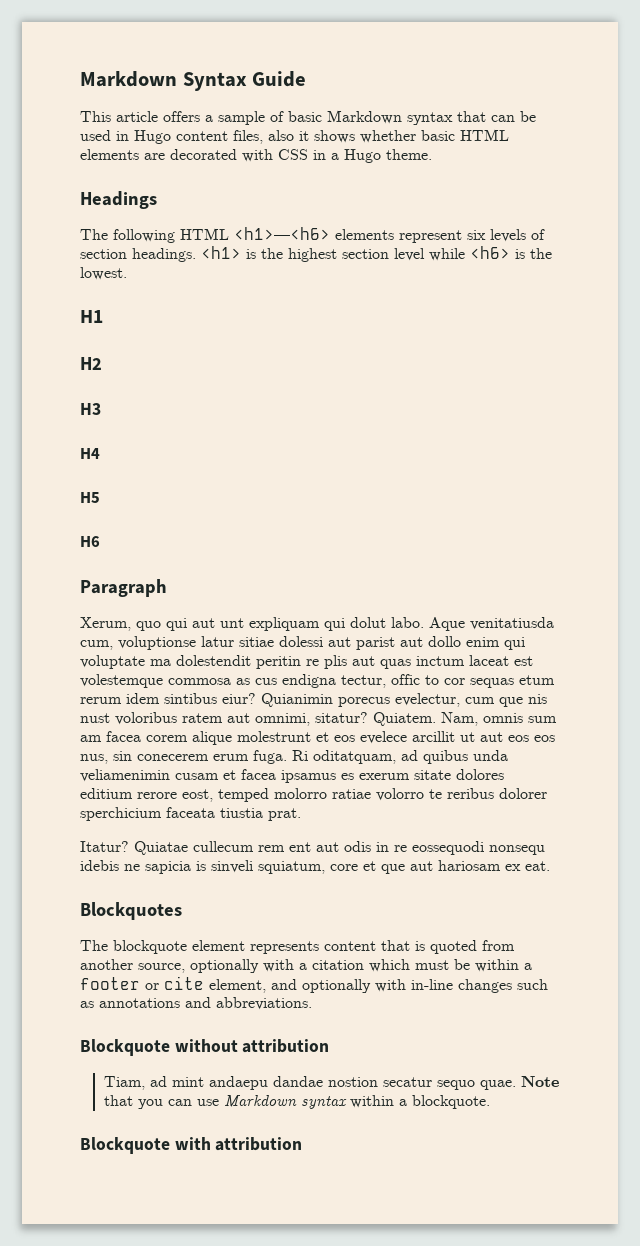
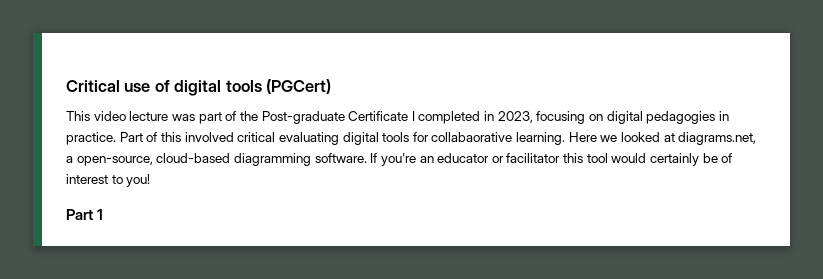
- Markdown Syntax Guide
- This article offers a sample of basic Markdown syntax that can be used in Hugo content files, also it shows whether basic HTML elements are decorated with CSS in a Hugo theme.
- Headings
- The following HTML <h1>—<h6> elements represent six levels of section headings. <h1> is the highest section level while <h6> is the lowest.
- H1
- H2
- H3
- H4
- H5
- H6
- Paragraph
- Xerum, quo qui aut unt expliquam qui dolut labo. Aque venitatiusda cum, voluptionse latur sitiae dolessi aut parist aut dollo enim qui voluptate ma dolestendit peritin re plis aut quas inctum laceat est volestemque commosa as cus endigna tectur, offic to cor sequas etum rerum idem sintibus eiur? Quianimin porecus evelectur, cum que nis nust voloribus ratem aut omnimi, sitatur? Quiatem. Nam, omnis sum am facea corem alique molestrunt et eos evelece arcillit ut aut eos eos nus, sin conecerem erum fuga. Ri oditatquam, ad quibus unda veliamenimin cusam et facea ipsamus es exerum sitate dolores editium rerore eost, temped molorro ratiae volorro te reribus dolorer sperchicium faceata tiustia prat.
- Itatur? Quiatae cullecum rem ent aut odis in re eossequodi nonsequ idebis ne sapicia is sinveli squiatum, core et que aut hariosam ex eat.
- Blockquotes
- The blockquote element represents content that is quoted from another source, optionally with a citation which must be within a footer or cite element, and optionally with in-line changes such as annotations and abbreviations.
- Blockquote without attribution
- Tiam, ad mint andaepu dandae nostion secatur sequo quae. Note that you can use Markdown syntax within a blockquote.
- Blockquote with attribution
+ Critical use of digital tools (PGCert)
+ This video lecture was part of the Post-graduate Certificate I completed in 2023, focusing on digital pedagogies in practice. Part of this involved critical evaluating digital tools for collabaorative learning. Here we looked at diagrams.net, a open-source, cloud-based diagramming software. If you're an educator or facilitator this tool would certainly be of interest to you!
+ Part 1

